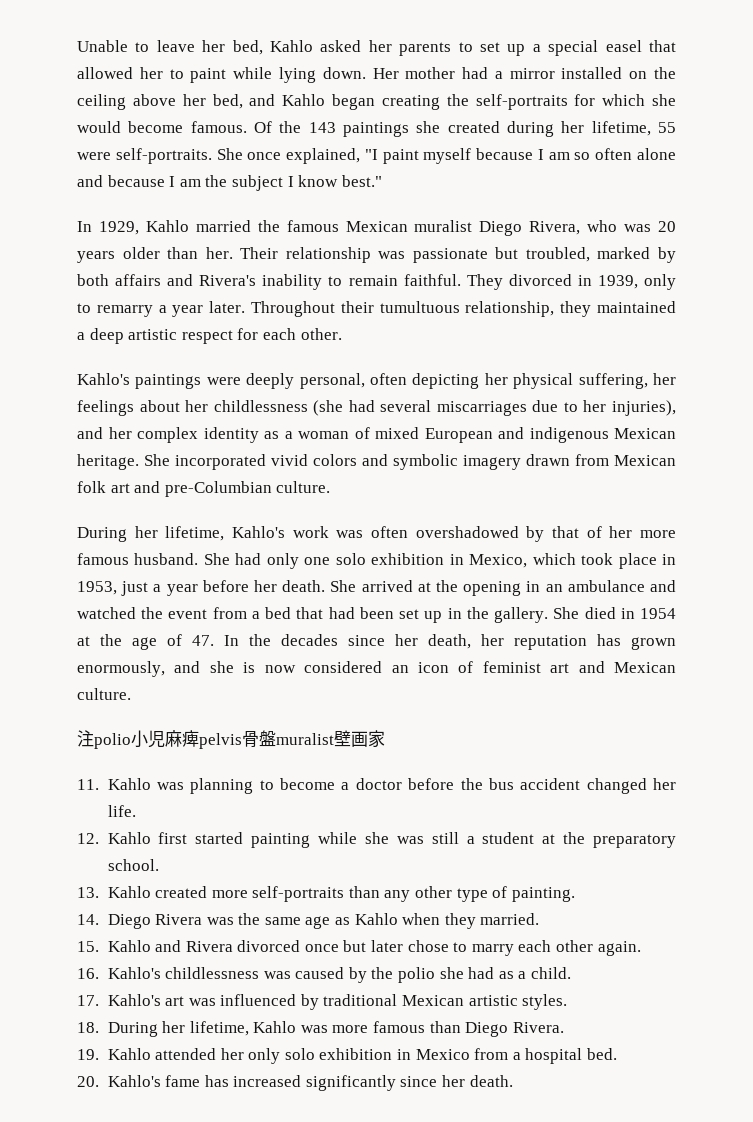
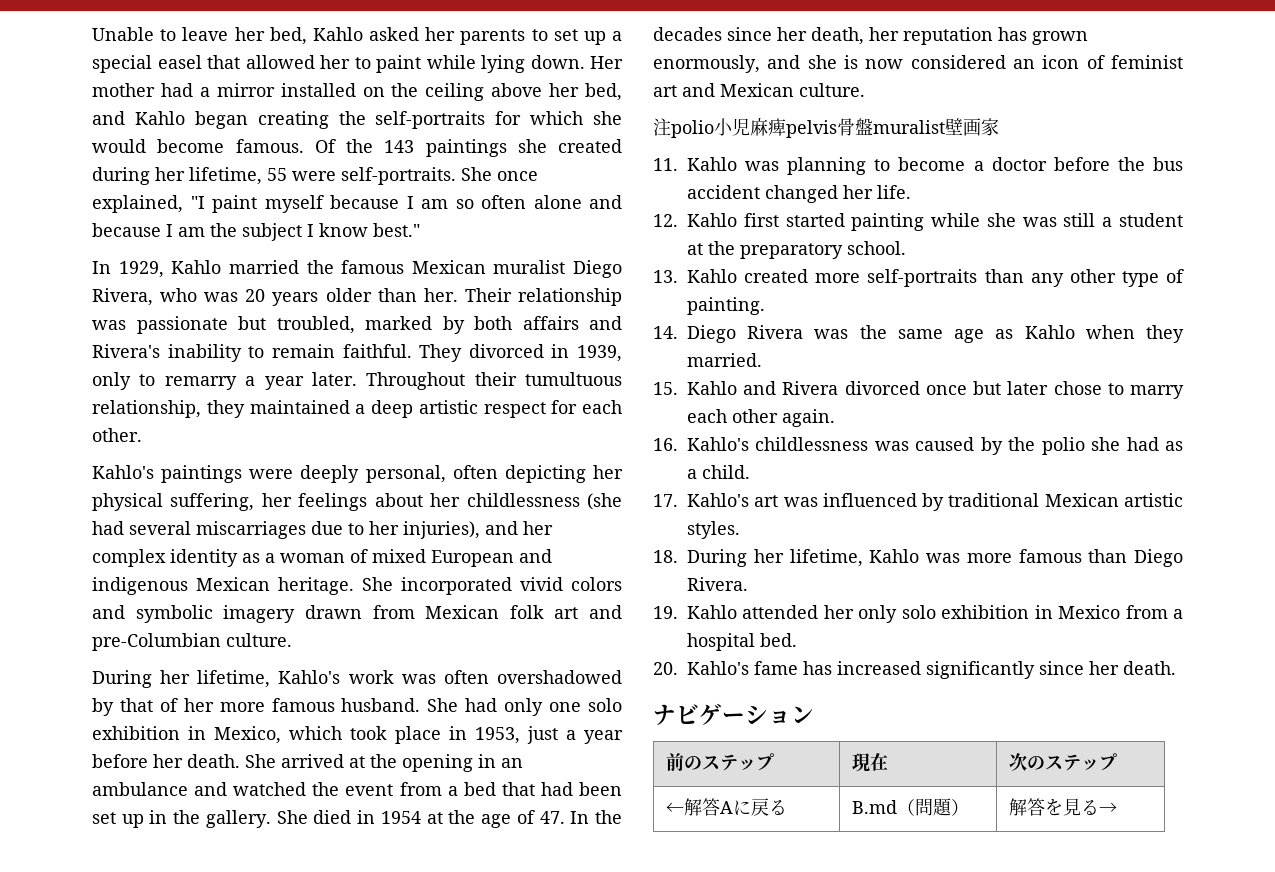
+ ナビゲーション
+ 前のステップ | 現在 | 次のステップ
+ ←解答Aに戻る | B.md（問題） | 解答を見る→

